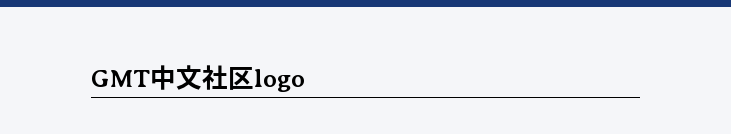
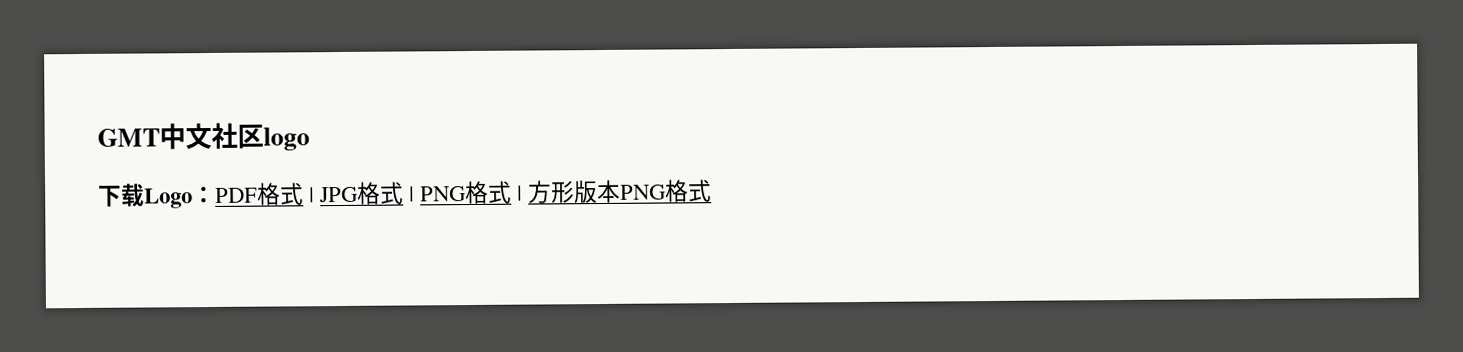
+ 下载Logo：PDF格式 | JPG格式 | PNG格式 | 方形版本PNG格式

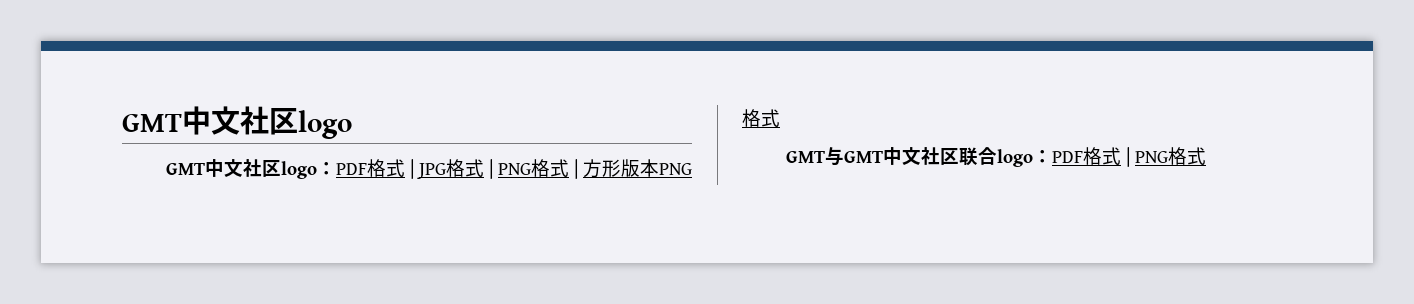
- 下载Logo：PDF格式 | JPG格式 | PNG格式 | 方形版本PNG格式
+ GMT中文社区logo：PDF格式 | JPG格式 | PNG格式 | 方形版本PNG格式
+ GMT与GMT中文社区联合logo：PDF格式 | PNG格式

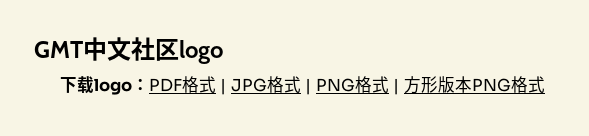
- GMT中文社区logo：PDF格式 | JPG格式 | PNG格式 | 方形版本PNG格式
+ 下载logo：PDF格式 | JPG格式 | PNG格式 | 方形版本PNG格式
- GMT与GMT中文社区联合logo：PDF格式 | PNG格式

